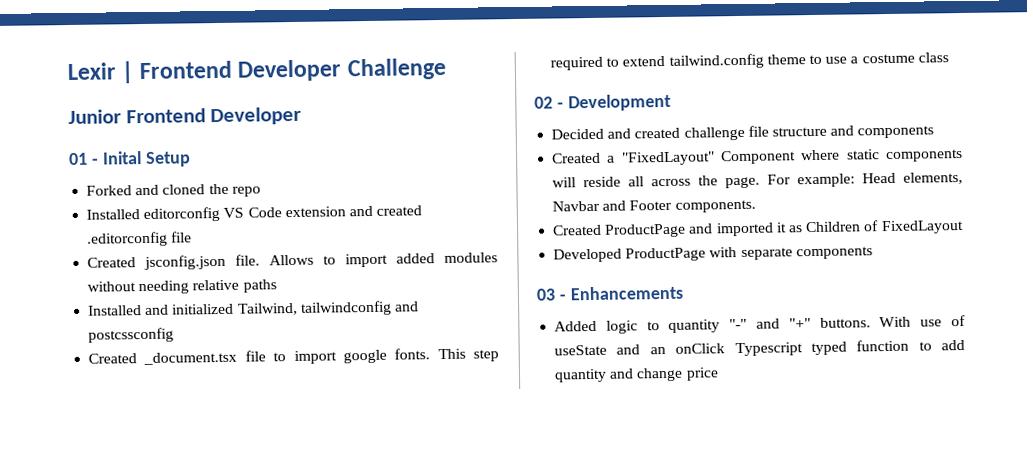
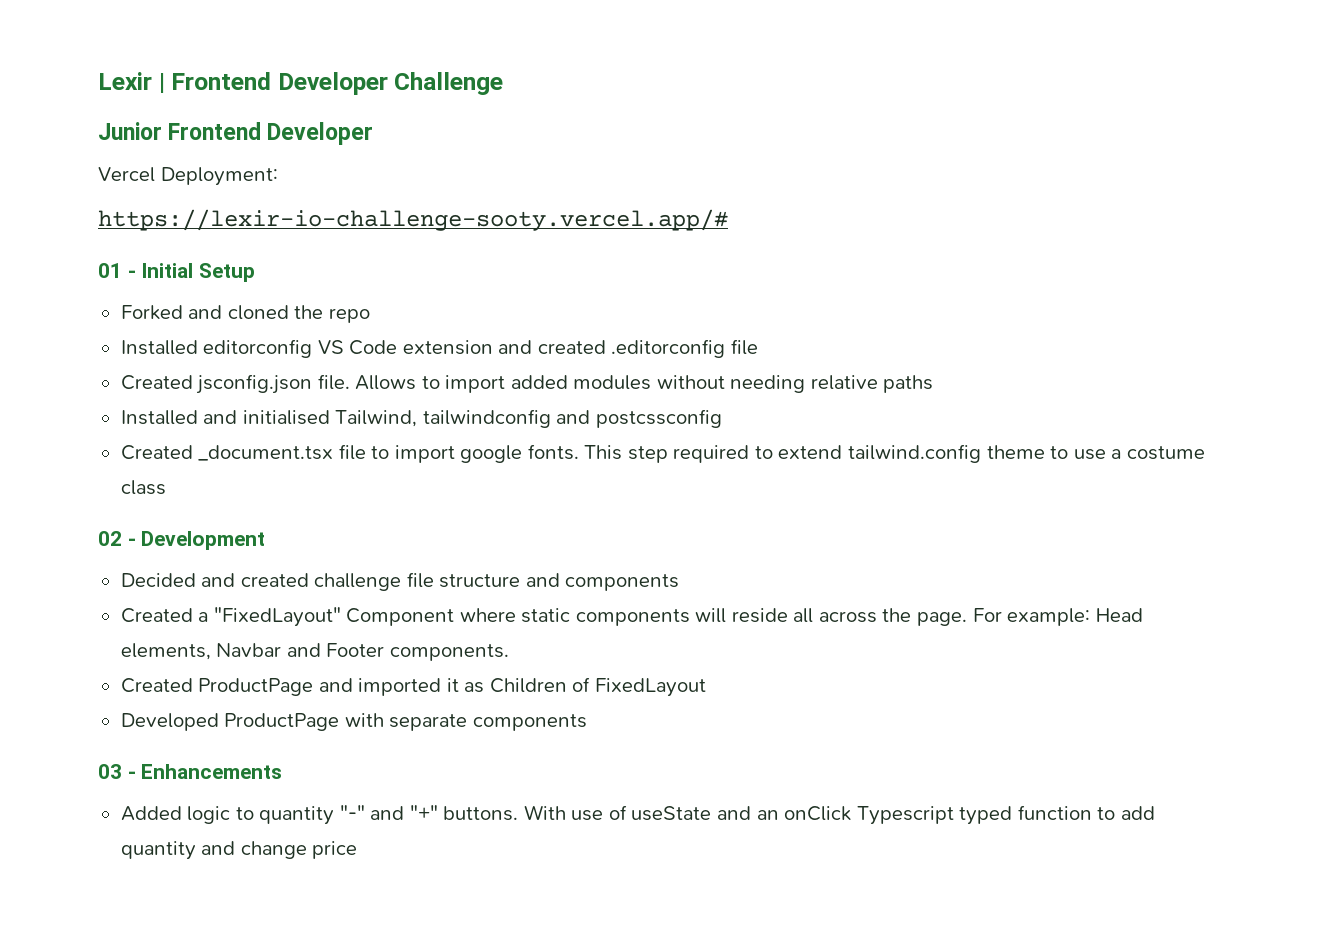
+ Vercel Deployment:
+ https://lexir-io-challenge-sooty.vercel.app/#
- 01 - Inital Setup
+ 01 - Initial Setup
- Installed and initialized Tailwind, tailwindconfig and postcssconfig
+ Installed and initialised Tailwind, tailwindconfig and postcssconfig

